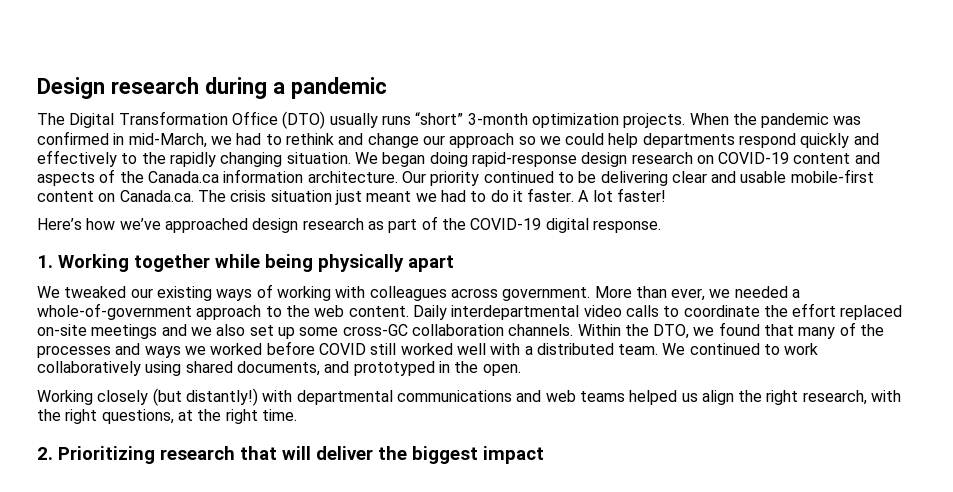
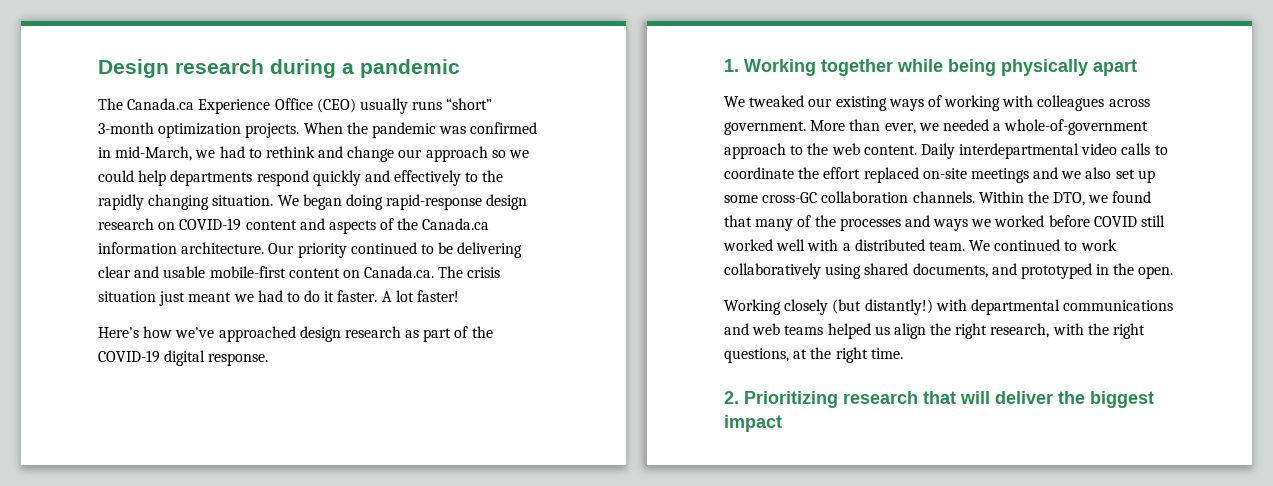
- The Digital Transformation Office (DTO) usually runs “short” 3-month optimization projects.
+ The Canada.ca Experience Office (CEO) usually runs “short” 3-month optimization projects.

